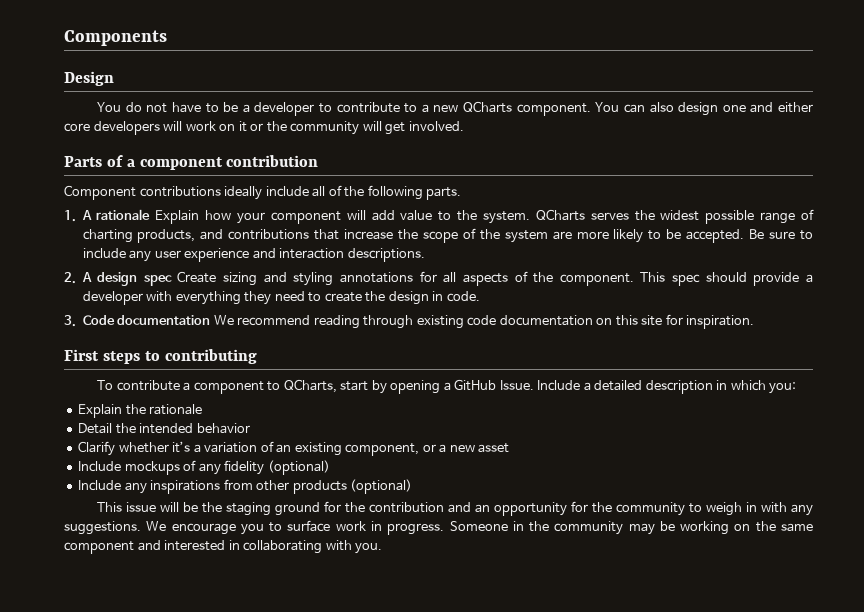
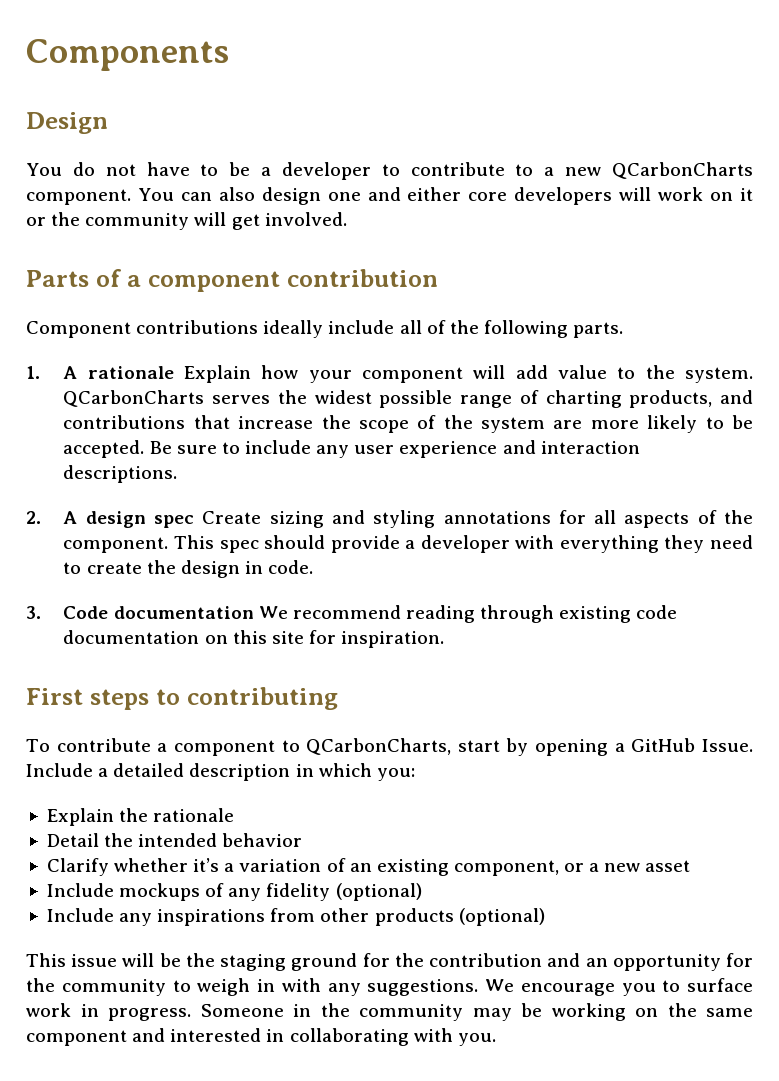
- You do not have to be a developer to contribute to a new QCharts component.
+ You do not have to be a developer to contribute to a new QCarbonCharts component.
- QCharts serves the widest possible range of charting products, and contributions that increase the scope of the system are more likely to be accepted.
+ QCarbonCharts serves the widest possible range of charting products, and contributions that increase the scope of the system are more likely to be accepted.
- To contribute a component to QCharts, start by opening a GitHub Issue.
+ To contribute a component to QCarbonCharts, start by opening a GitHub Issue.

